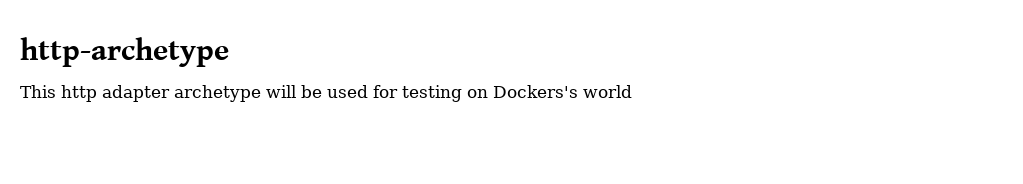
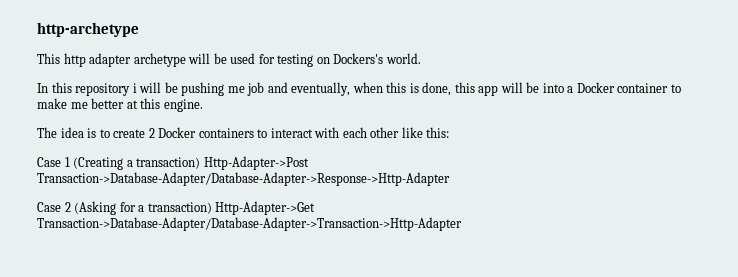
- This http adapter archetype will be used for testing on Dockers's world
+ This http adapter archetype will be used for testing on Dockers's world.
+ In this repository i will be pushing me job and eventually, when this is done, this app will be into a Docker container to make me better at this engine.
+ The idea is to create 2 Docker containers to interact with each other like this:
+ Case 1 (Creating a transaction) Http-Adapter->Post Transaction->Database-Adapter/Database-Adapter->Response->Http-Adapter
+ Case 2 (Asking for a transaction) Http-Adapter->Get Transaction->Database-Adapter/Database-Adapter->Transaction->Http-Adapter

